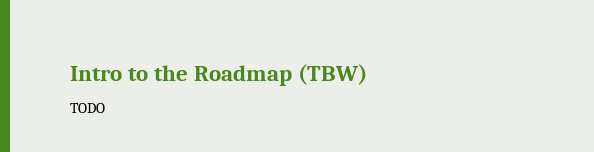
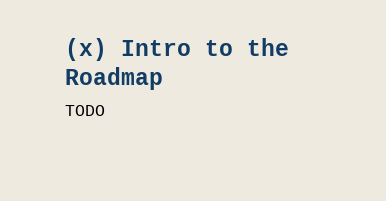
- Intro to the Roadmap (TBW)
+ (x) Intro to the Roadmap

